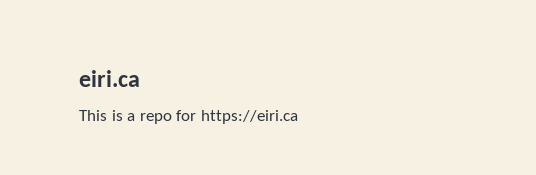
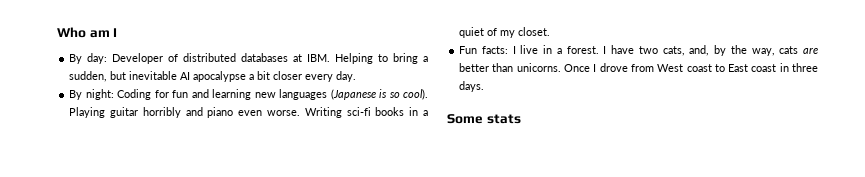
- eiri.ca
- This is a repo for https://eiri.ca
+ Who am I
+ By day: Developer of distributed databases at IBM. Helping to bring a sudden, but inevitable AI apocalypse a bit closer every day.
+ By night: Coding for fun and learning new languages (Japanese is so cool). Playing guitar horribly and piano even worse. Writing sci-fi books in a quiet of my closet.
+ Fun facts: I live in a forest. I have two cats, and, by the way, cats are better than unicorns. Once I drove from West coast to East coast in three days.
+ Some stats

